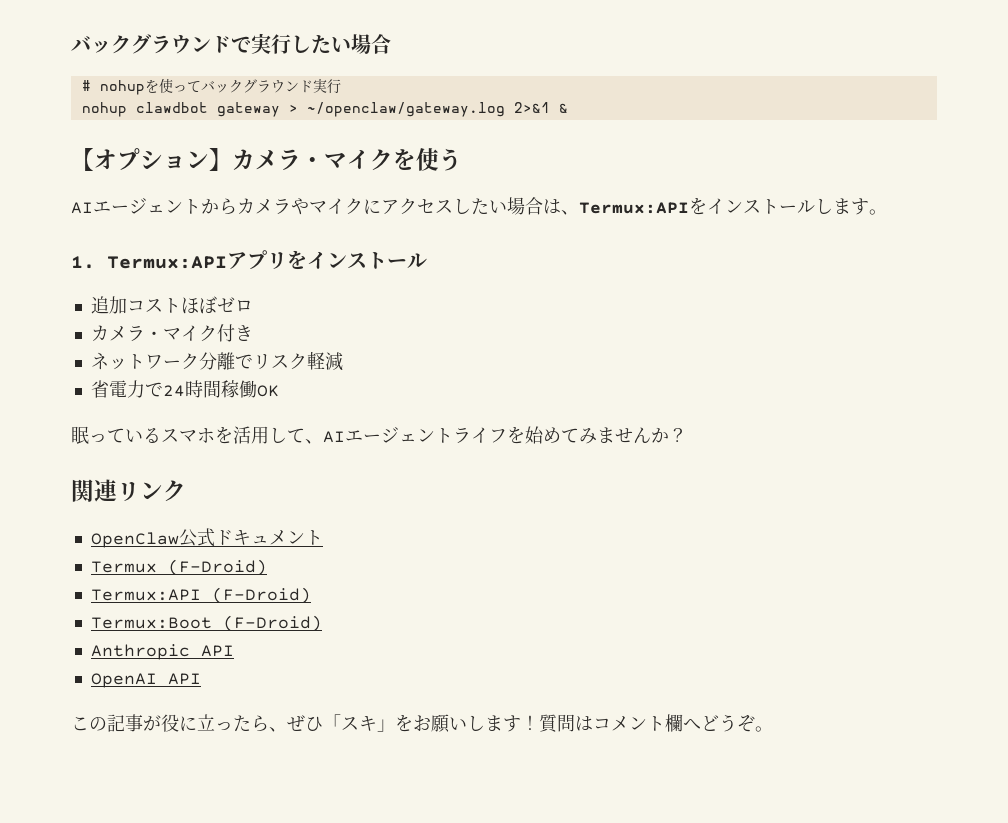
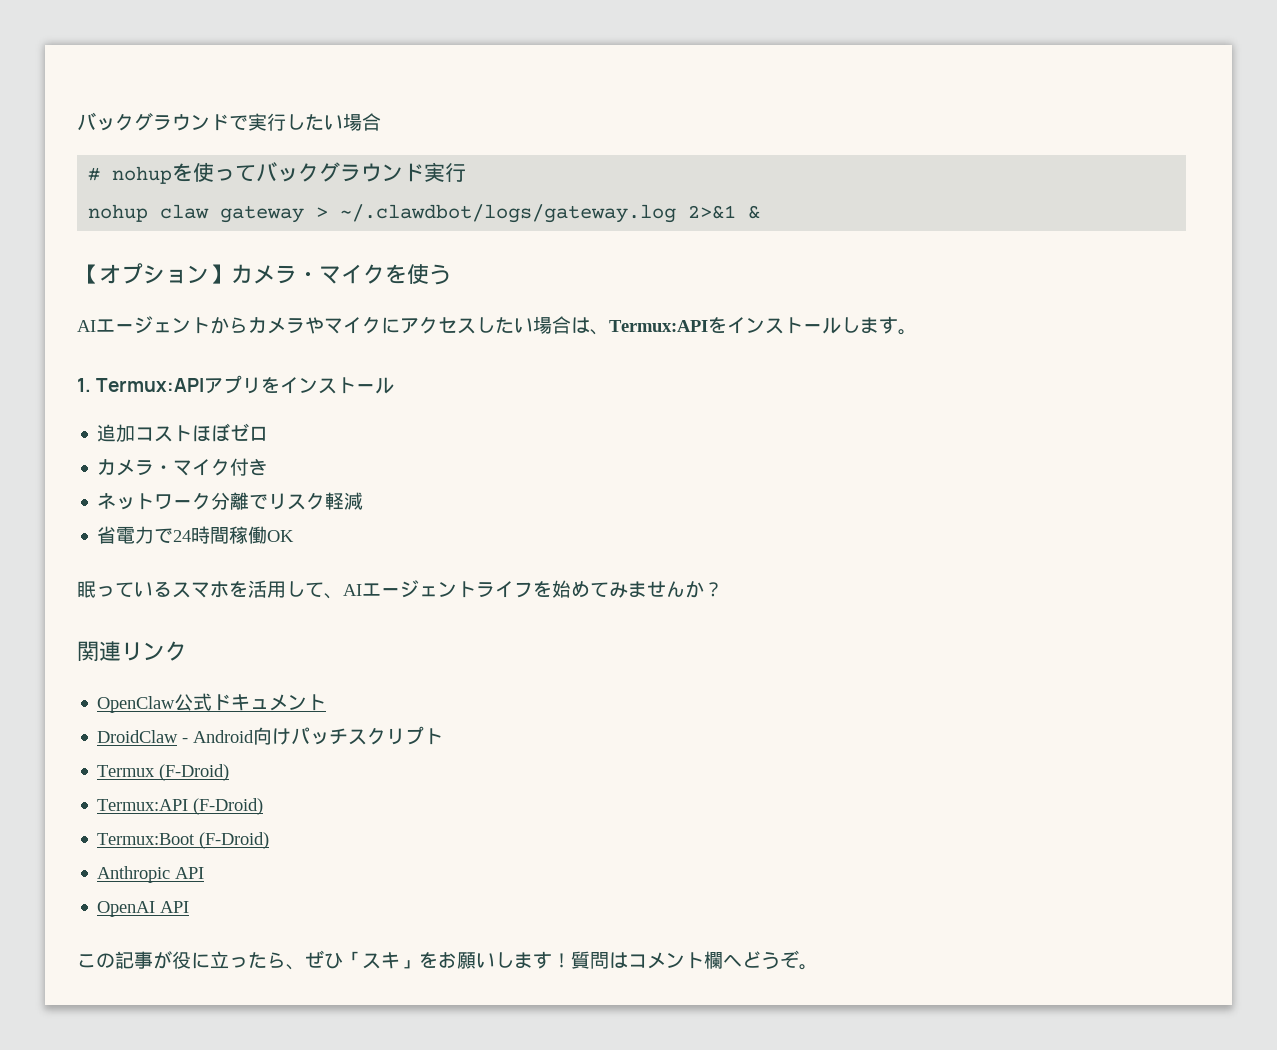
- nohup clawdbot gateway > ~/openclaw/gateway.log 2>&1 &
+ nohup claw gateway > ~/.clawdbot/logs/gateway.log 2>&1 &
+ DroidClaw - Android向けパッチスクリプト

